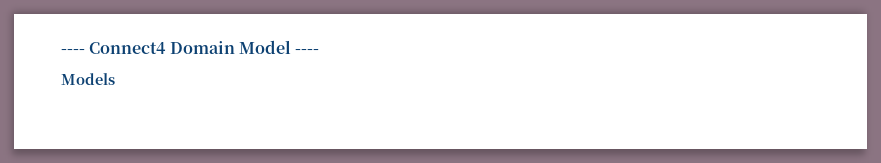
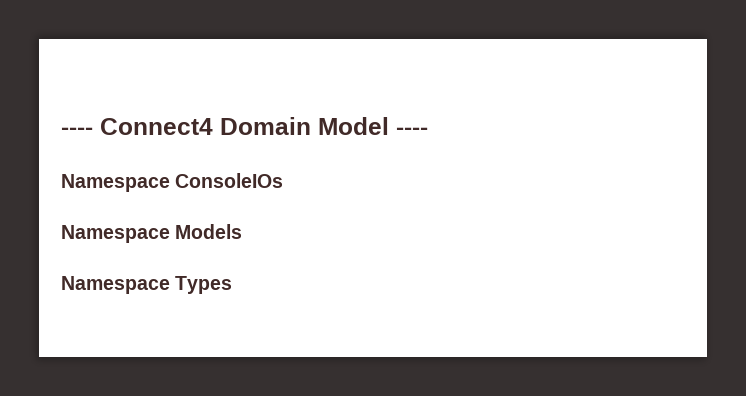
- Models
+ Namespace ConsoleIOs
+ Namespace Models
+ Namespace Types

